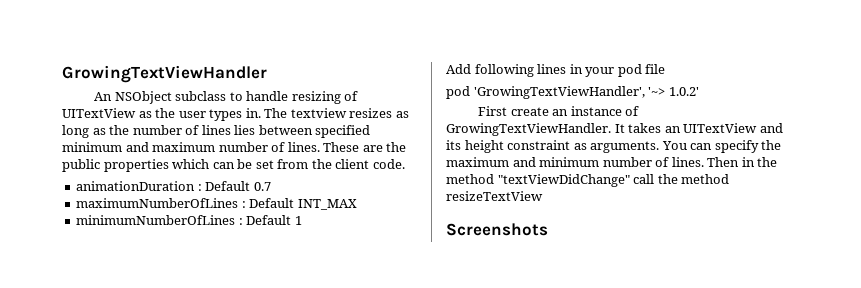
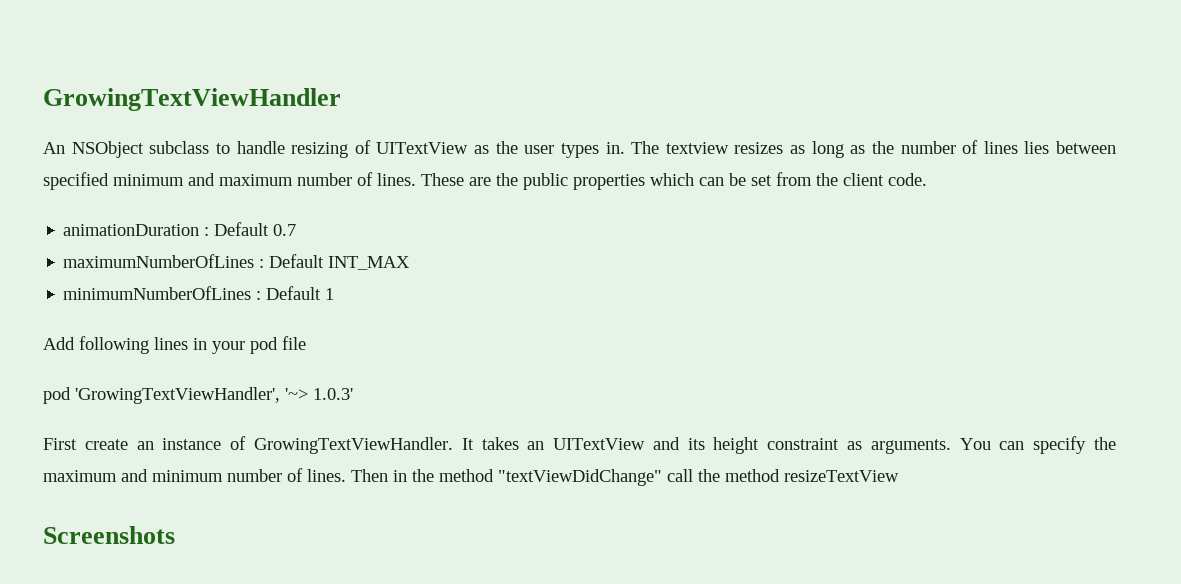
- pod 'GrowingTextViewHandler', '~> 1.0.2'
+ pod 'GrowingTextViewHandler', '~> 1.0.3'

